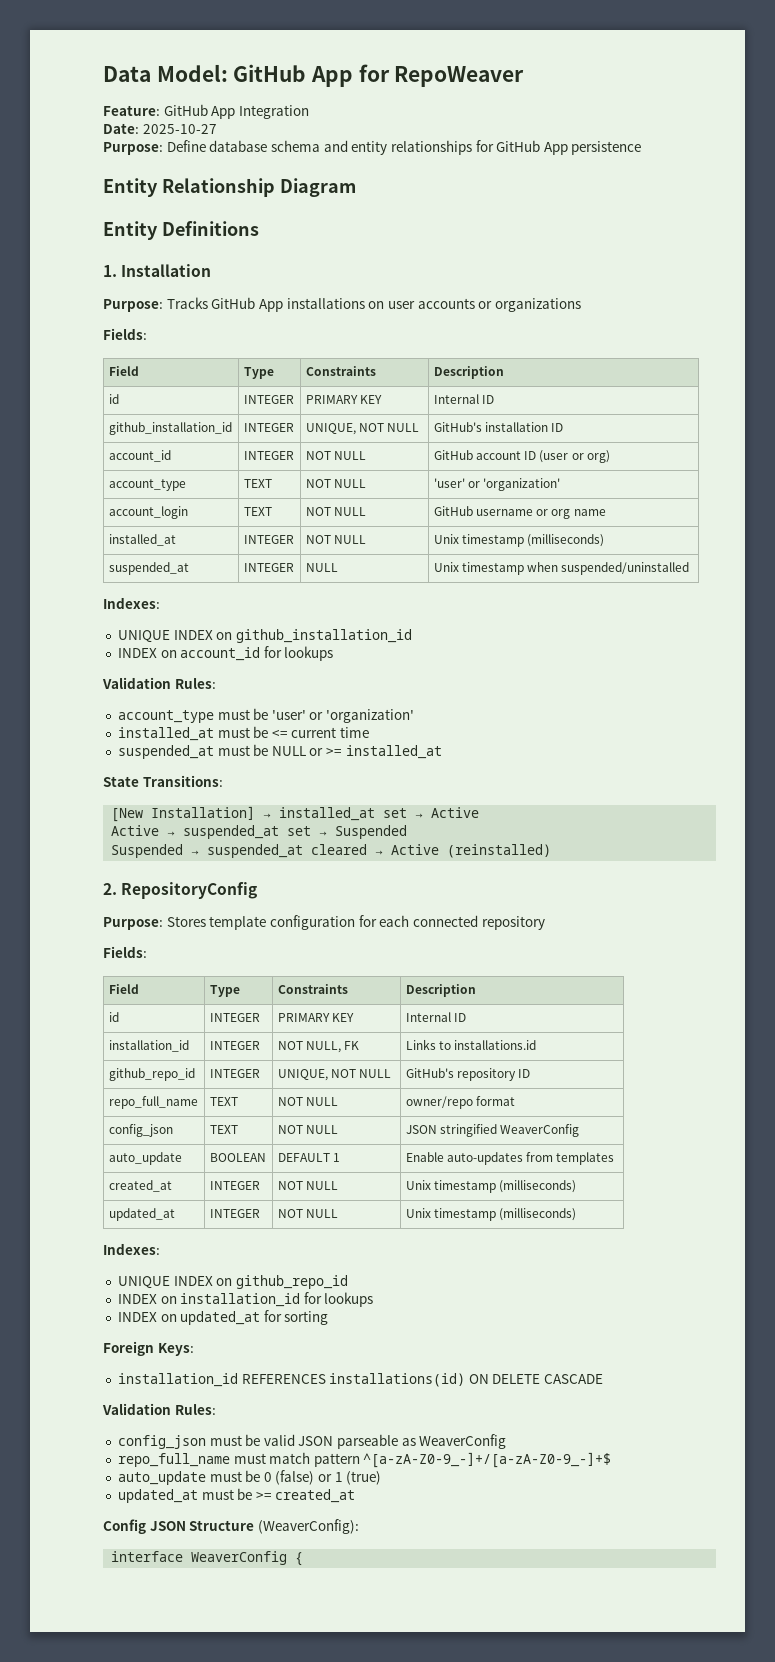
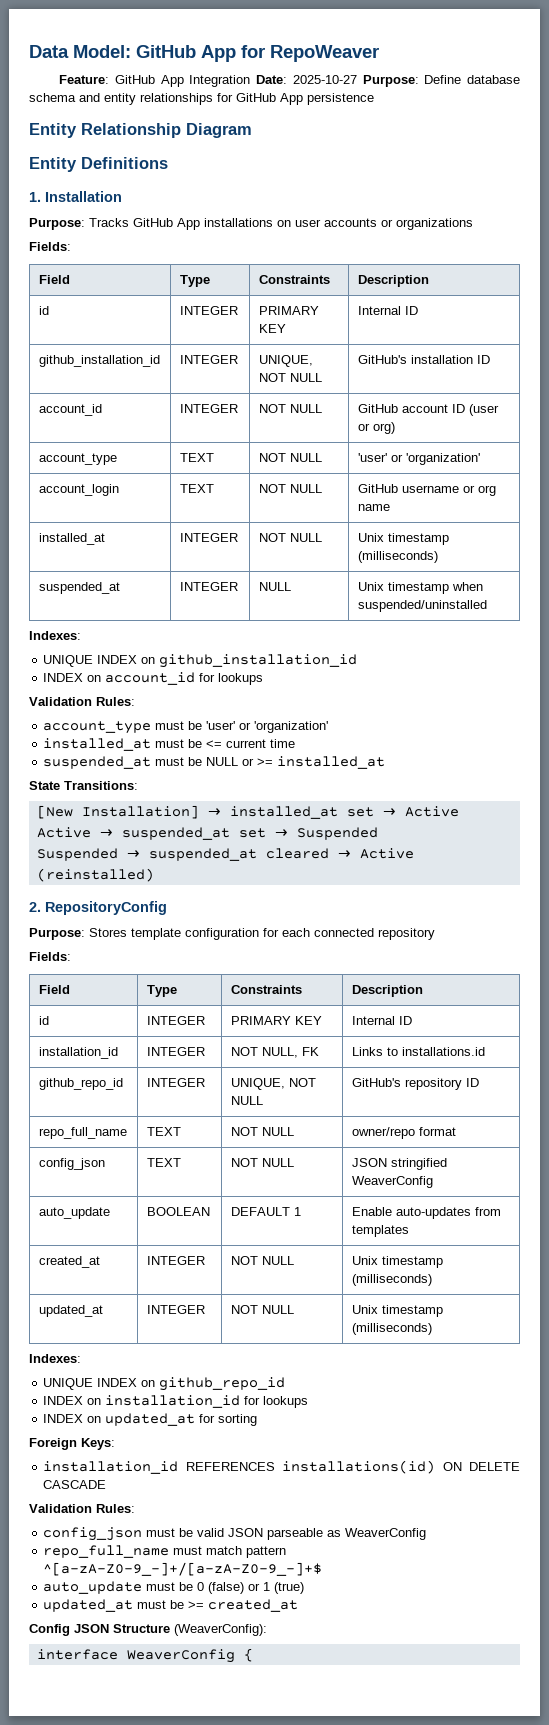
- Feature: GitHub App Integration
- Date: 2025-10-27
- Purpose: Define database schema and entity relationships for GitHub App persistence
+ Feature: GitHub App Integration Date: 2025-10-27 Purpose: Define database schema and entity relationships for GitHub App persistence

